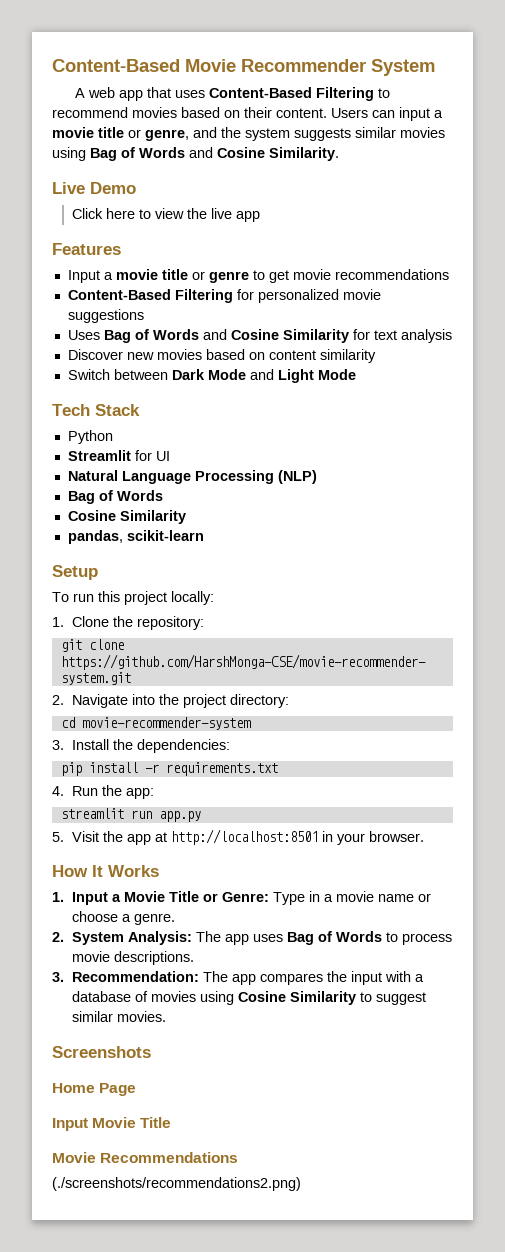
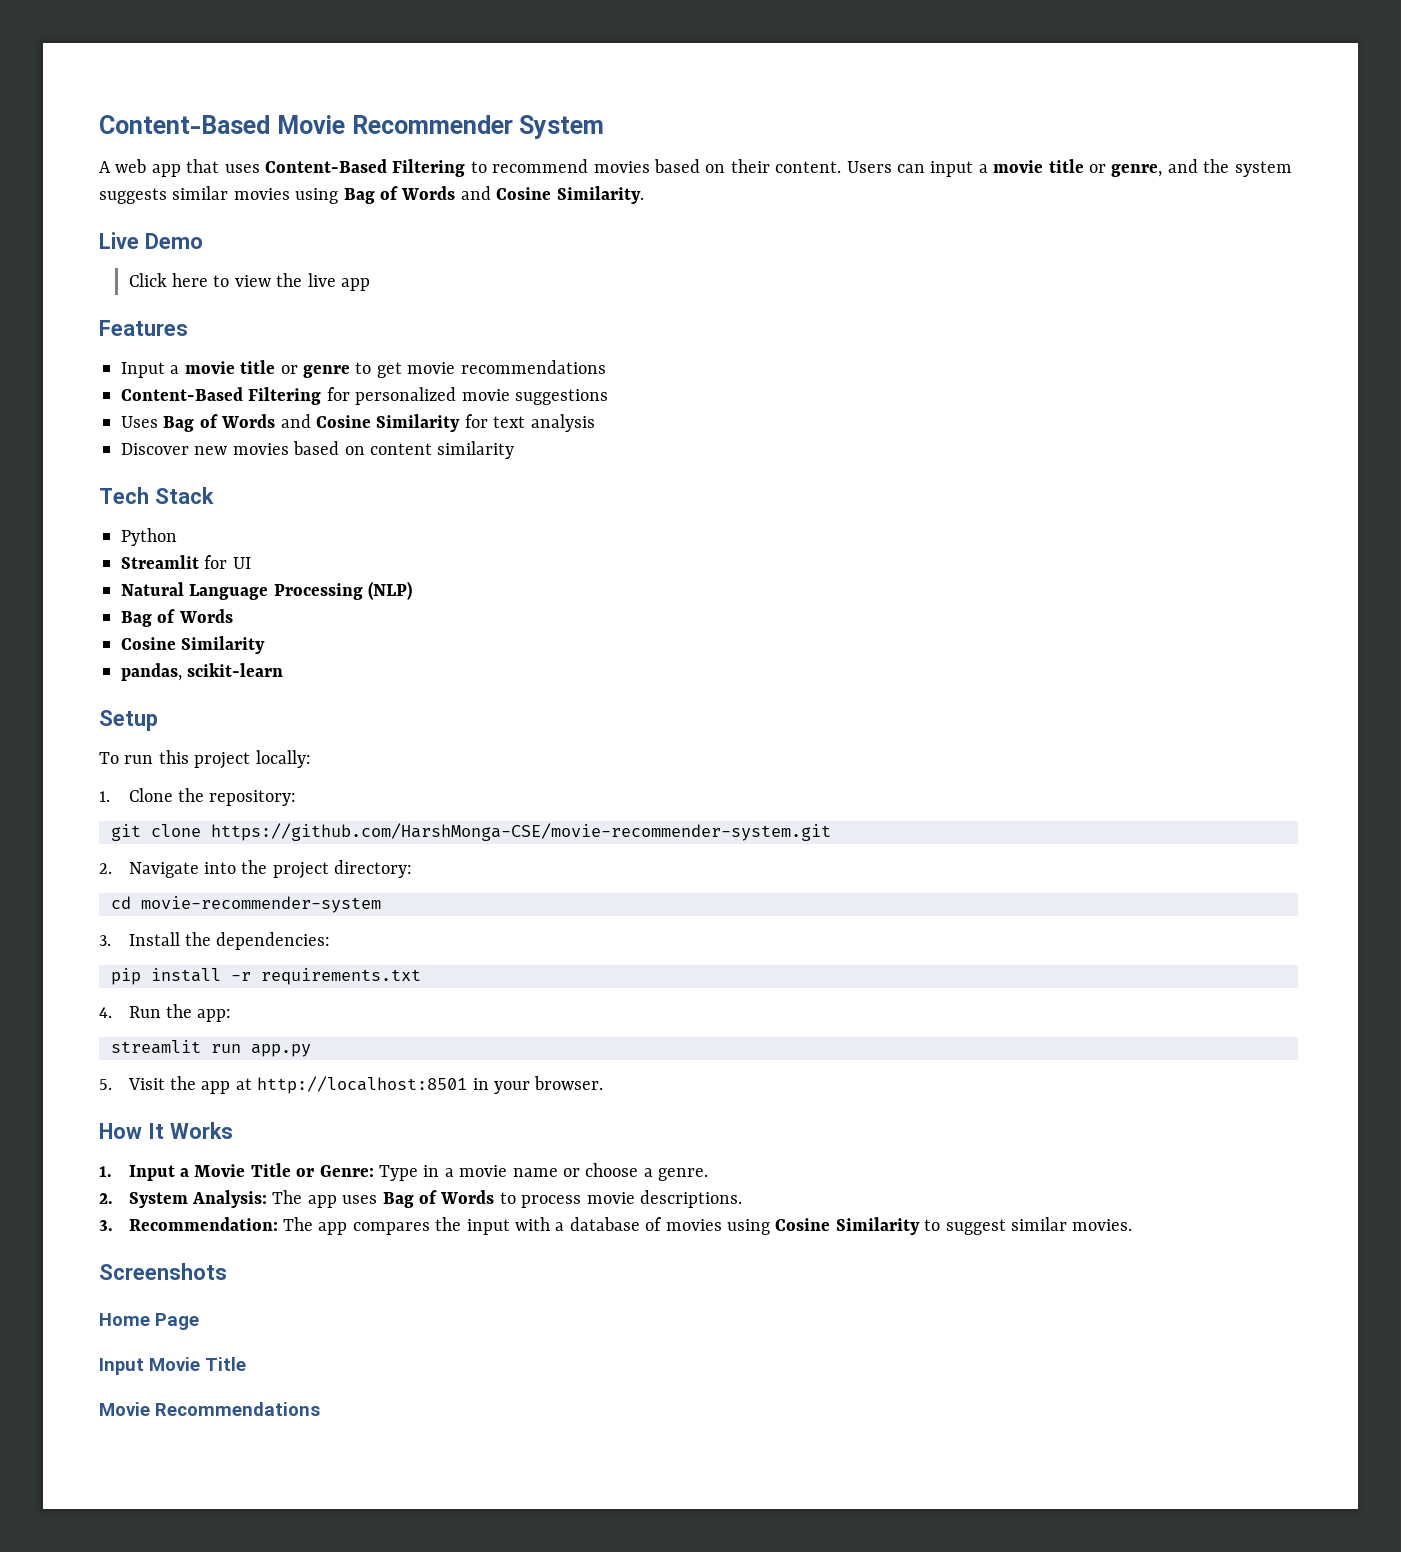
- Switch between Dark Mode and Light Mode
- (./screenshots/recommendations2.png)

